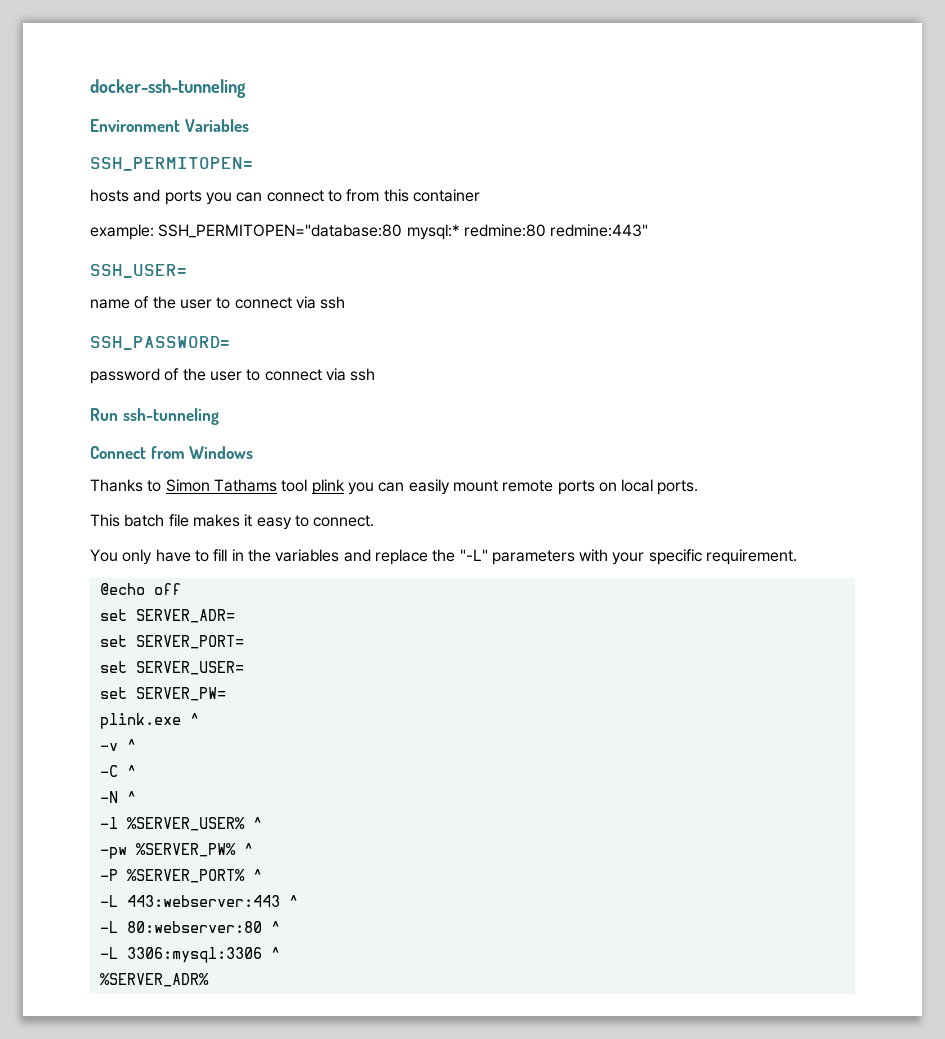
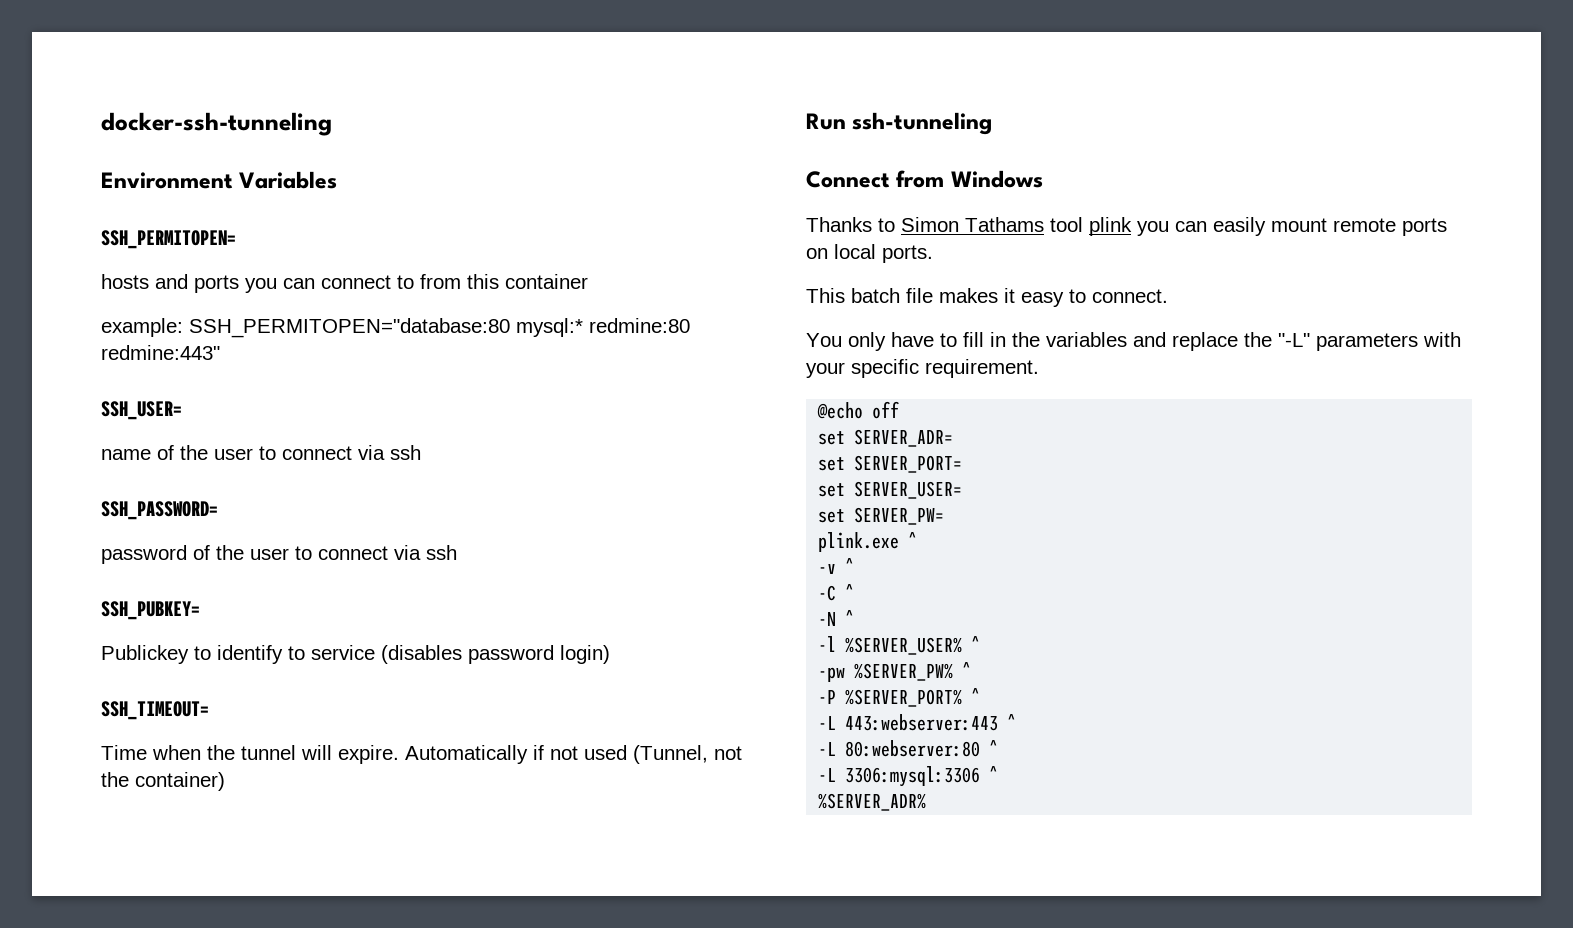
+ SSH_PUBKEY=
+ Publickey to identify to service (disables password login)
+ SSH_TIMEOUT=
+ Time when the tunnel will expire. Automatically if not used (Tunnel, not the container)

